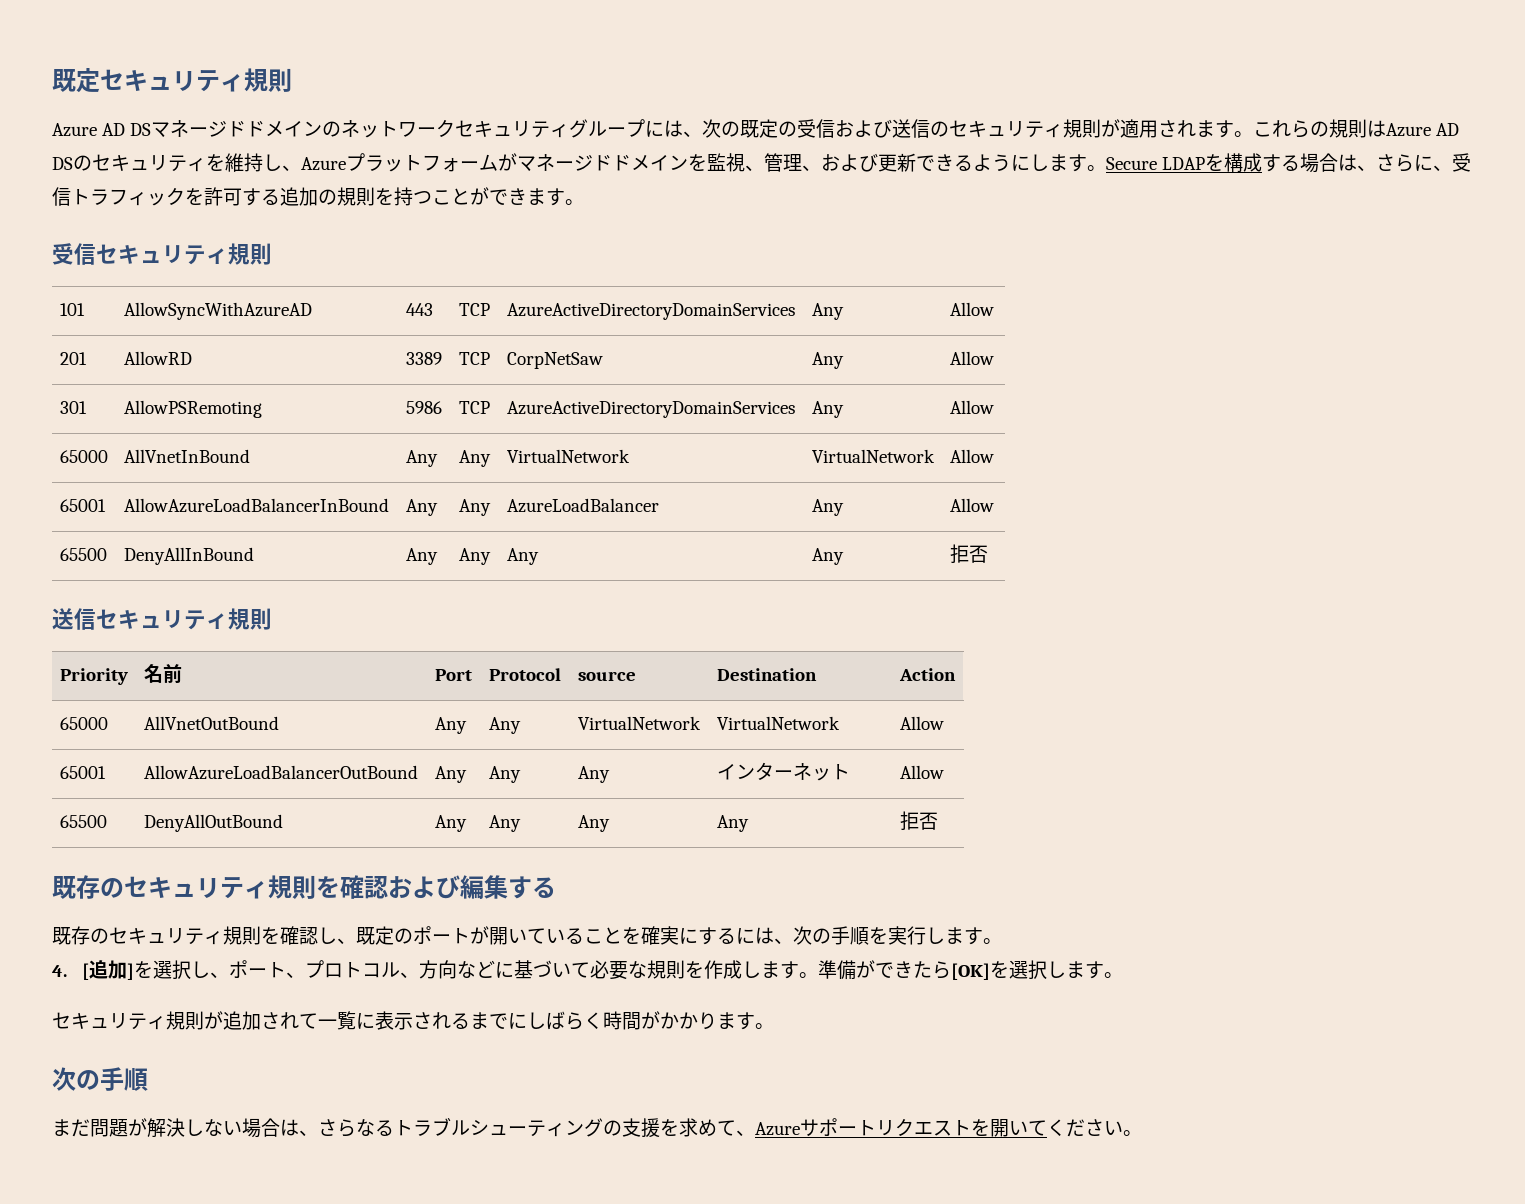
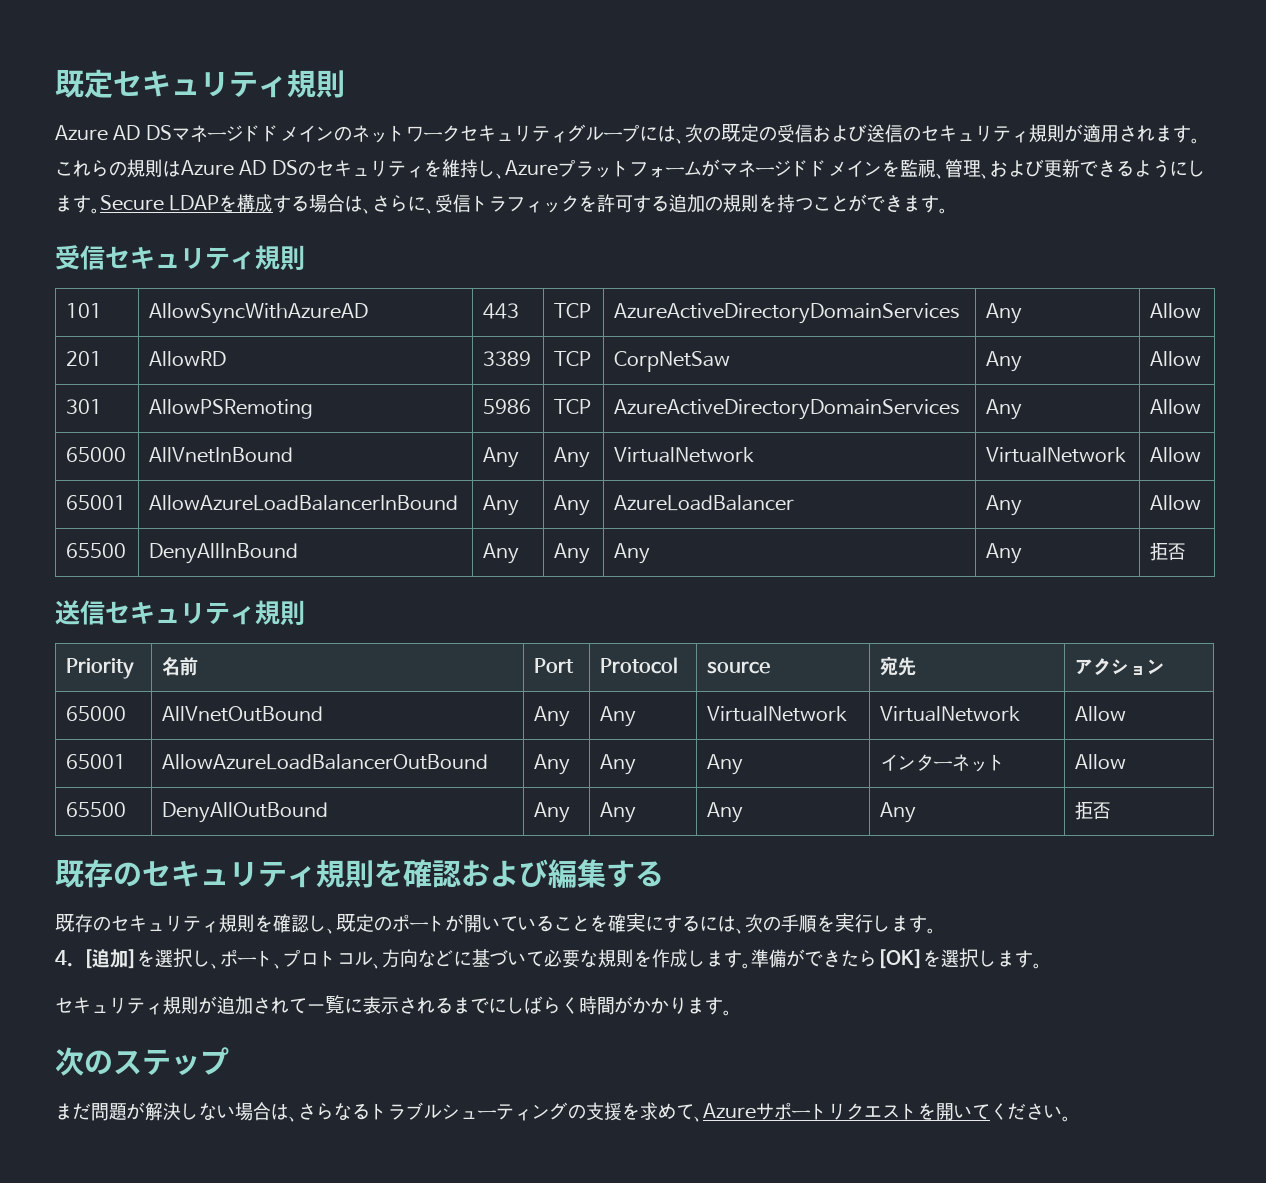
- Priority | 名前 | Port | Protocol | source | Destination | Action
+ Priority | 名前 | Port | Protocol | source | 宛先 | アクション
  セキュリティ規則が追加されて一覧に表示されるまでにしばらく時間がかかります。
- 次の手順
+ 次のステップ

